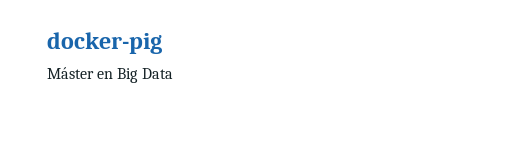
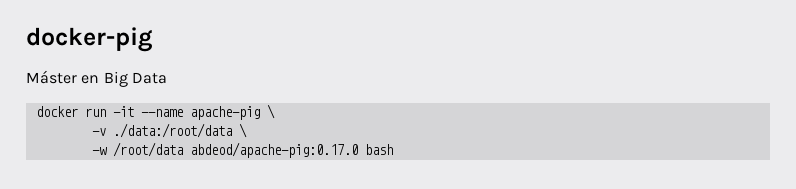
+ docker run -it --name apache-pig \
+ -v ./data:/root/data \
+ -w /root/data abdeod/apache-pig:0.17.0 bash

